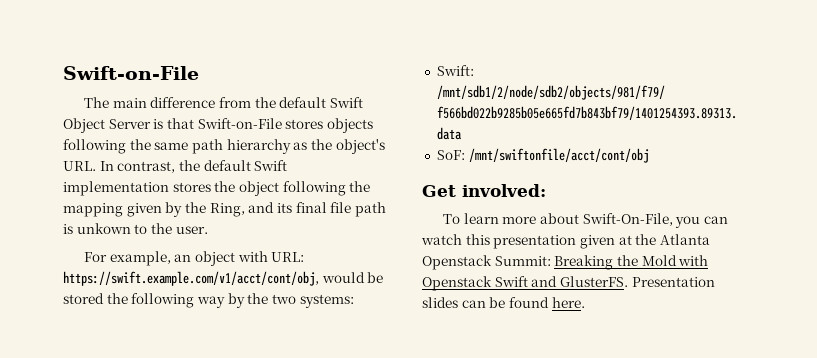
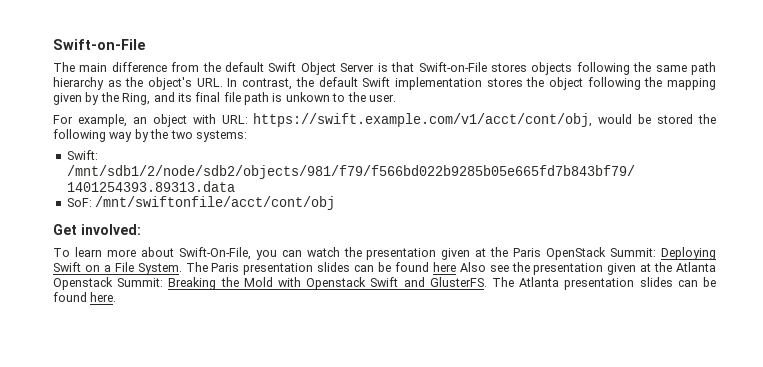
- To learn more about Swift-On-File, you can watch this presentation given at the Atlanta Openstack Summit: Breaking the Mold with Openstack Swift and GlusterFS.
+ To learn more about Swift-On-File, you can watch the presentation given at the Paris OpenStack Summit: Deploying Swift on a File System. The Paris presentation slides can be found here Also see the presentation given at the Atlanta Openstack Summit: Breaking the Mold with Openstack Swift and GlusterFS.
- Presentation slides can be found here.
+ The Atlanta presentation slides can be found here.

